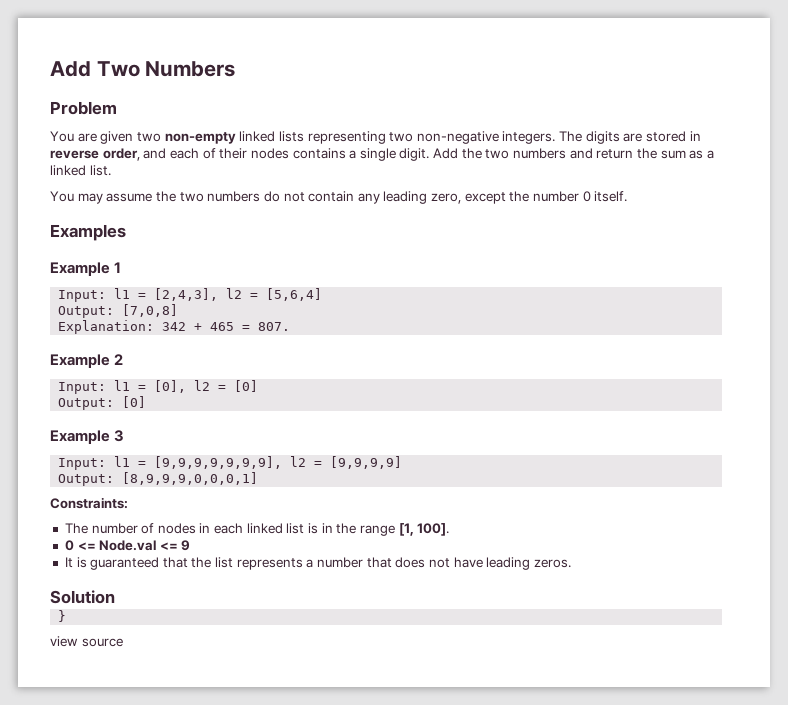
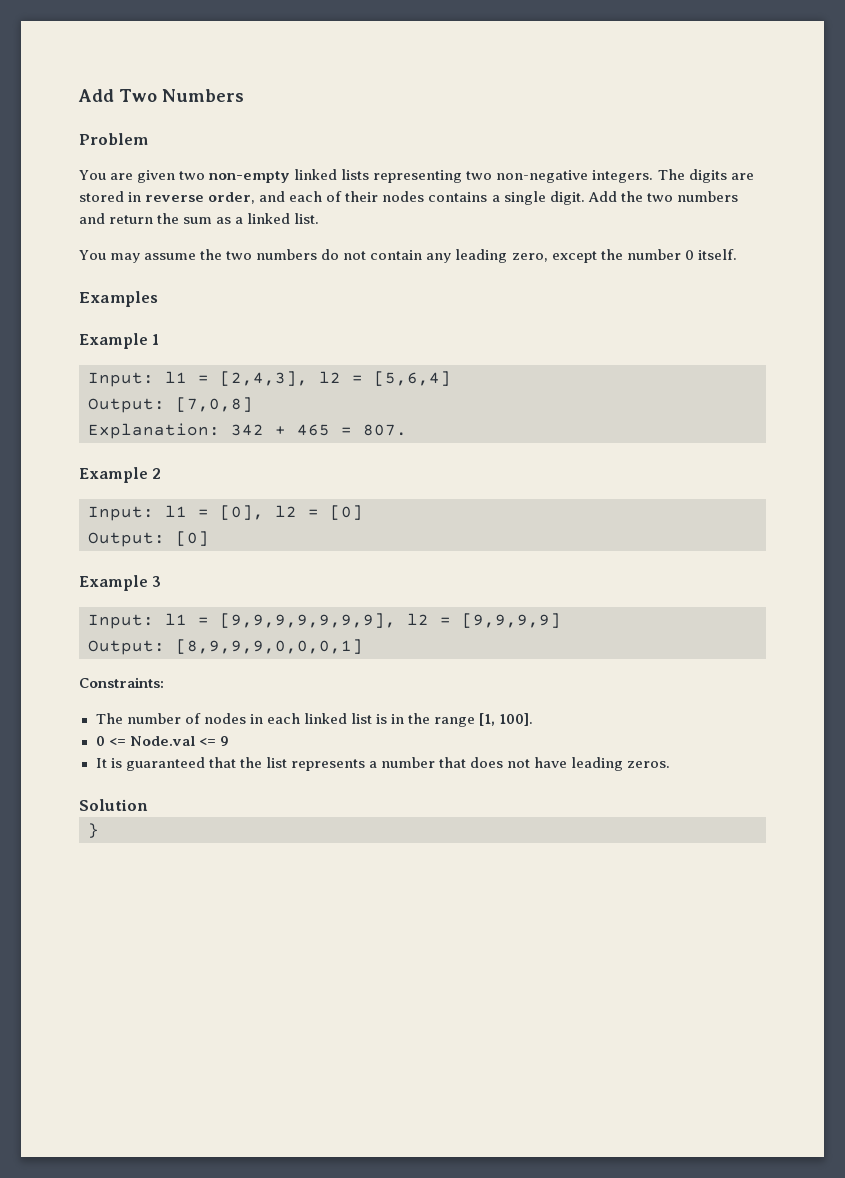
- view source

